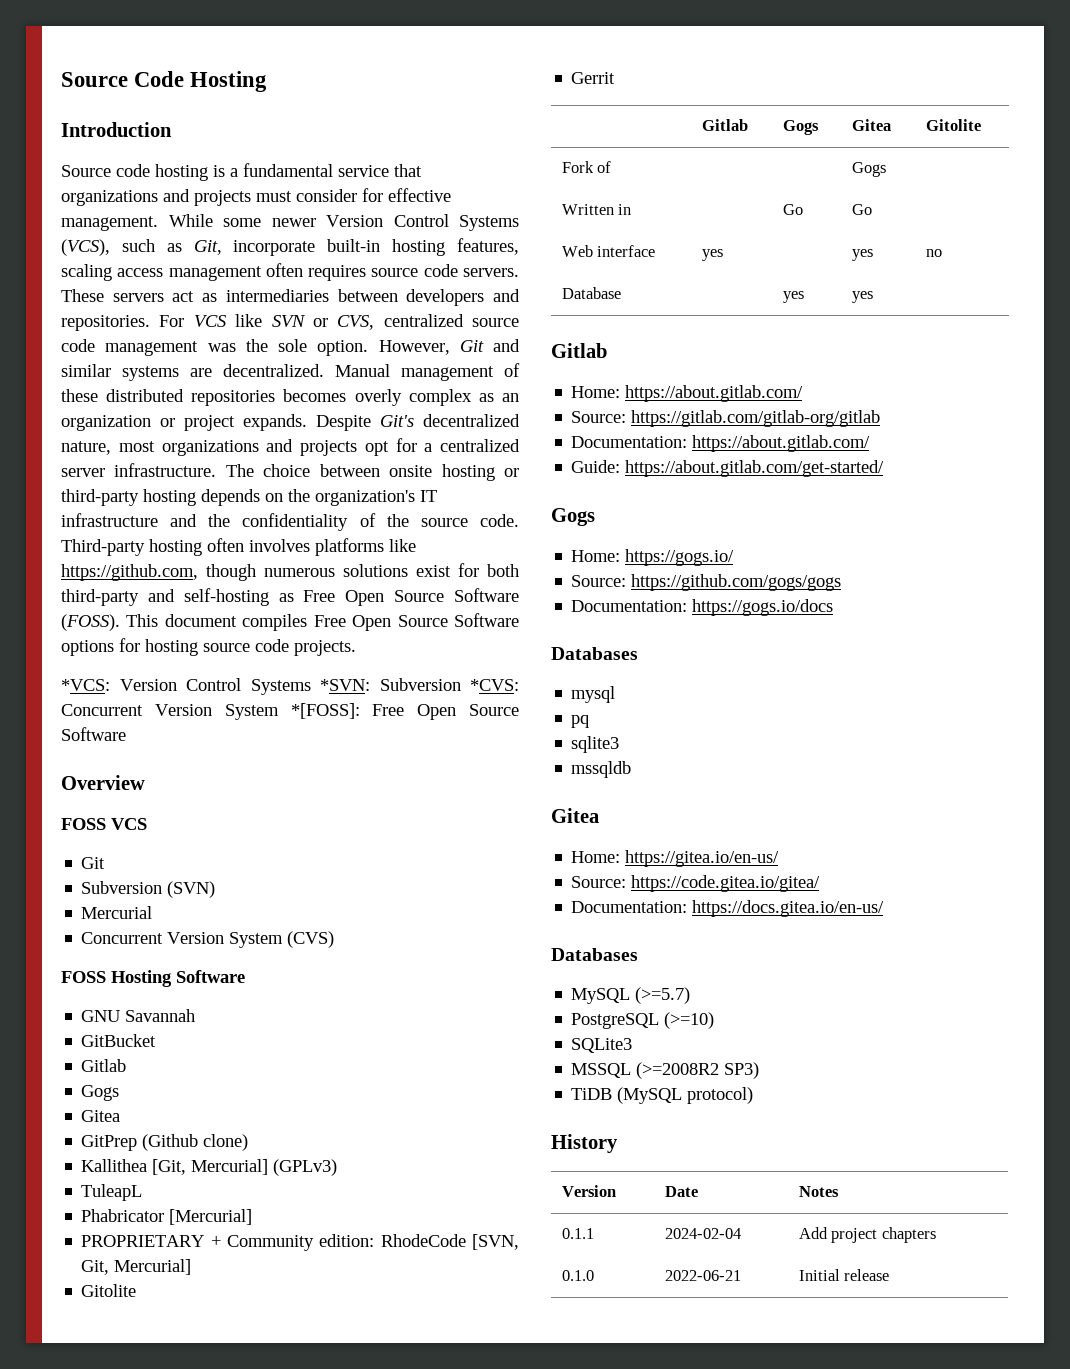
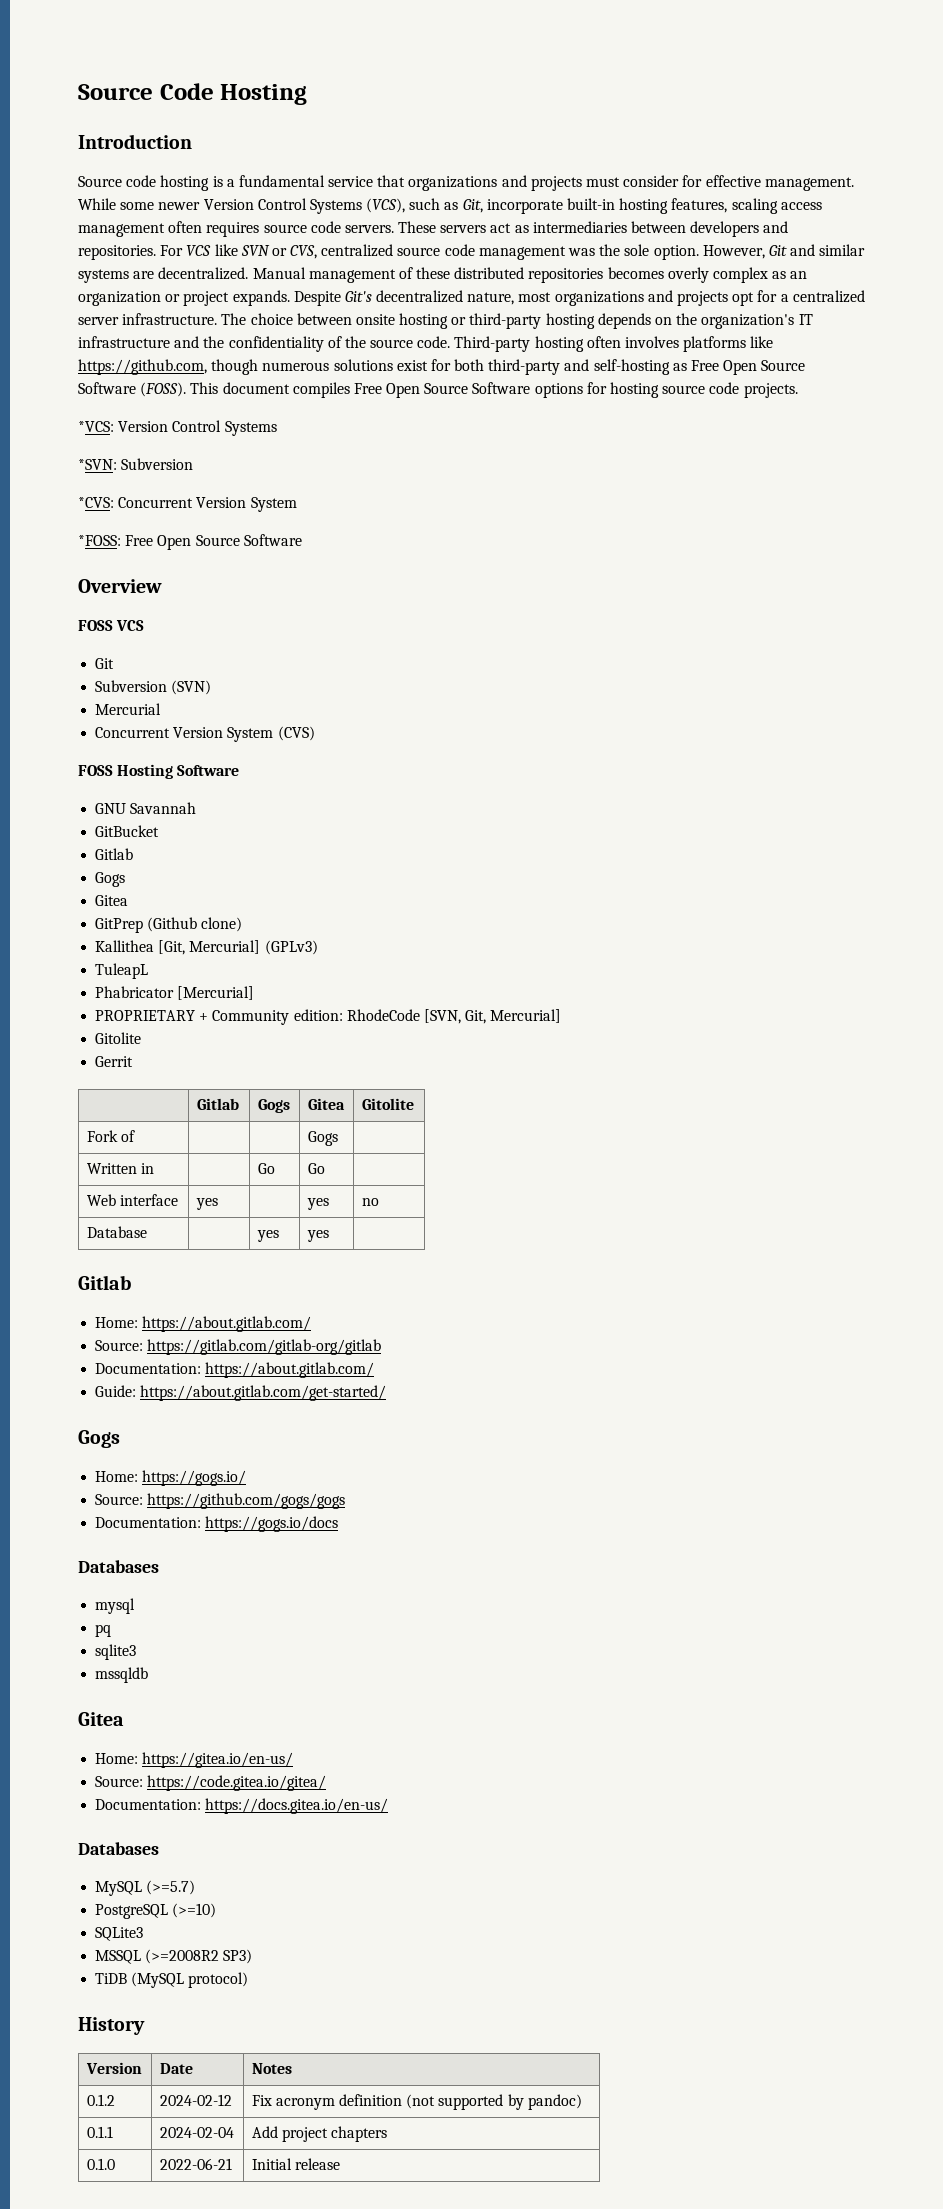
- *VCS: Version Control Systems *SVN: Subversion *CVS: Concurrent Version System *[FOSS]: Free Open Source Software
+ *VCS: Version Control Systems
+ *SVN: Subversion
+ *CVS: Concurrent Version System
+ *FOSS: Free Open Source Software
+ 0.1.2 | 2024-02-12 | Fix acronym definition (not supported by pandoc)

